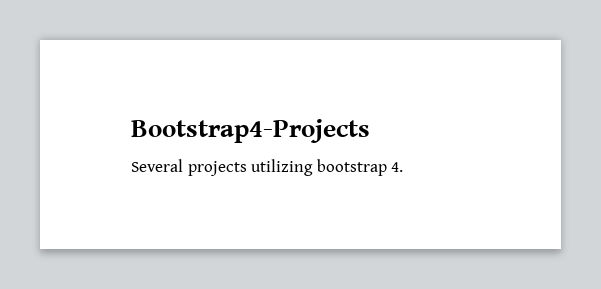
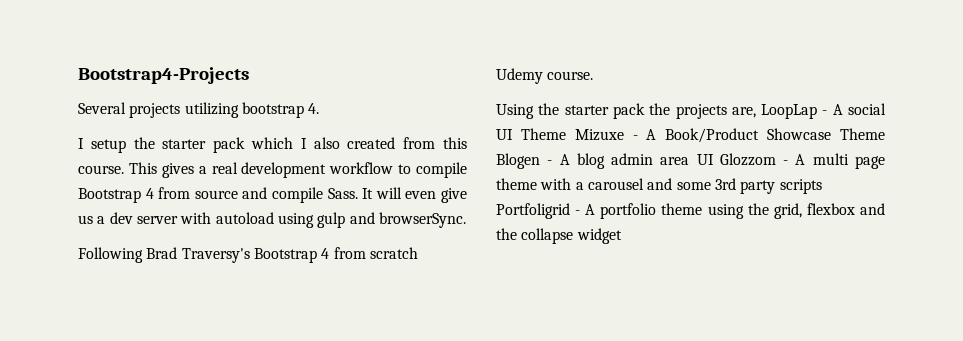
+ I setup the starter pack which I also created from this course. This gives a real development workflow to compile Bootstrap 4 from source and compile Sass. It will even give us a dev server with autoload using gulp and browserSync.
+ Following Brad Traversy's Bootstrap 4 from scratch Udemy course.
+ Using the starter pack the projects are, LoopLap - A social UI Theme Mizuxe - A Book/Product Showcase Theme Blogen - A blog admin area UI Glozzom - A multi page theme with a carousel and some 3rd party scripts Portfoligrid - A portfolio theme using the grid, flexbox and the collapse widget

